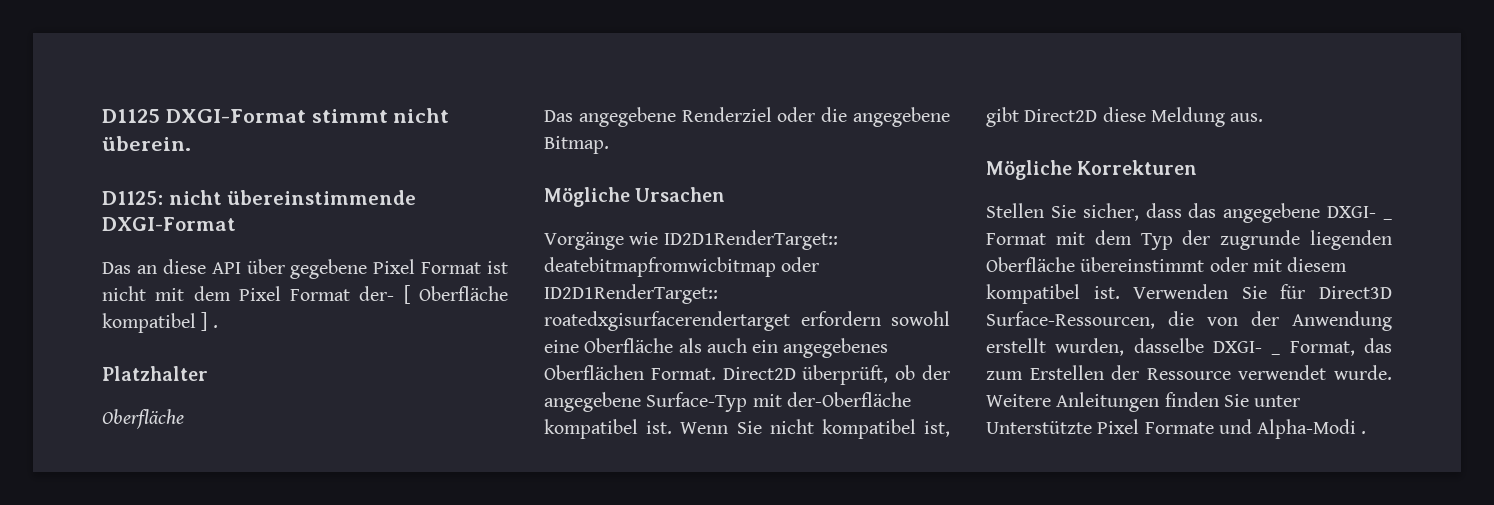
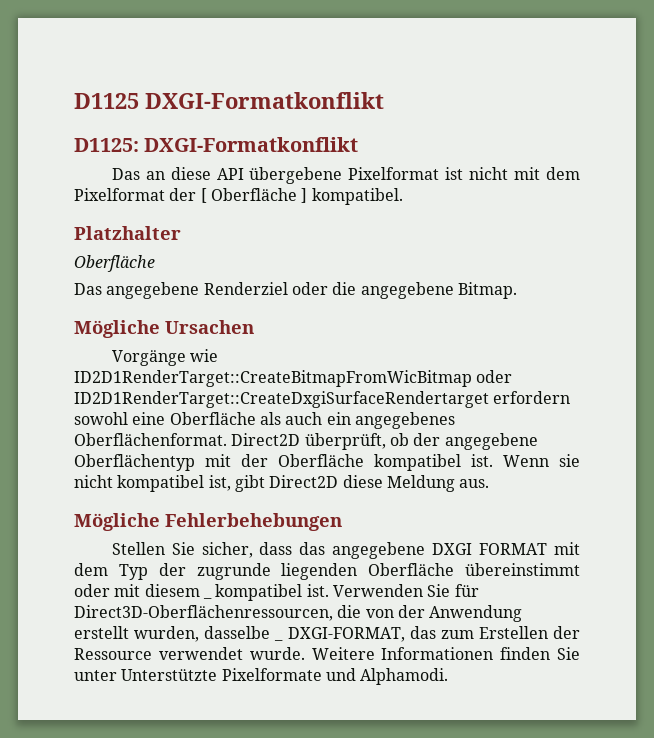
- D1125 DXGI-Format stimmt nicht überein.
- D1125: nicht übereinstimmende DXGI-Format
- Das an diese API über gegebene Pixel Format ist nicht mit dem Pixel Format der- [ Oberfläche kompatibel ] .
+ D1125 DXGI-Formatkonflikt
+ D1125: DXGI-Formatkonflikt
+ Das an diese API übergebene Pixelformat ist nicht mit dem Pixelformat der [ Oberfläche ] kompatibel.
- Vorgänge wie ID2D1RenderTarget:: deatebitmapfromwicbitmap oder ID2D1RenderTarget:: roatedxgisurfacerendertarget erfordern sowohl eine Oberfläche als auch ein angegebenes Oberflächen Format.
+ Vorgänge wie ID2D1RenderTarget::CreateBitmapFromWicBitmap oder ID2D1RenderTarget::CreateDxgiSurfaceRendertarget erfordern sowohl eine Oberfläche als auch ein angegebenes Oberflächenformat.
- Direct2D überprüft, ob der angegebene Surface-Typ mit der-Oberfläche kompatibel ist.
+ Direct2D überprüft, ob der angegebene Oberflächentyp mit der Oberfläche kompatibel ist.
- Wenn Sie nicht kompatibel ist, gibt Direct2D diese Meldung aus.
+ Wenn sie nicht kompatibel ist, gibt Direct2D diese Meldung aus.
- Mögliche Korrekturen
+ Mögliche Fehlerbehebungen
- Stellen Sie sicher, dass das angegebene DXGI- _ Format mit dem Typ der zugrunde liegenden Oberfläche übereinstimmt oder mit diesem kompatibel ist.
+ Stellen Sie sicher, dass das angegebene DXGI FORMAT mit dem Typ der zugrunde liegenden Oberfläche übereinstimmt oder mit diesem _ kompatibel ist.
- Verwenden Sie für Direct3D Surface-Ressourcen, die von der Anwendung erstellt wurden, dasselbe DXGI- _ Format, das zum Erstellen der Ressource verwendet wurde.
+ Verwenden Sie für Direct3D-Oberflächenressourcen, die von der Anwendung erstellt wurden, dasselbe _ DXGI-FORMAT, das zum Erstellen der Ressource verwendet wurde.
- Weitere Anleitungen finden Sie unter Unterstützte Pixel Formate und Alpha-Modi .
+ Weitere Informationen finden Sie unter Unterstützte Pixelformate und Alphamodi.

